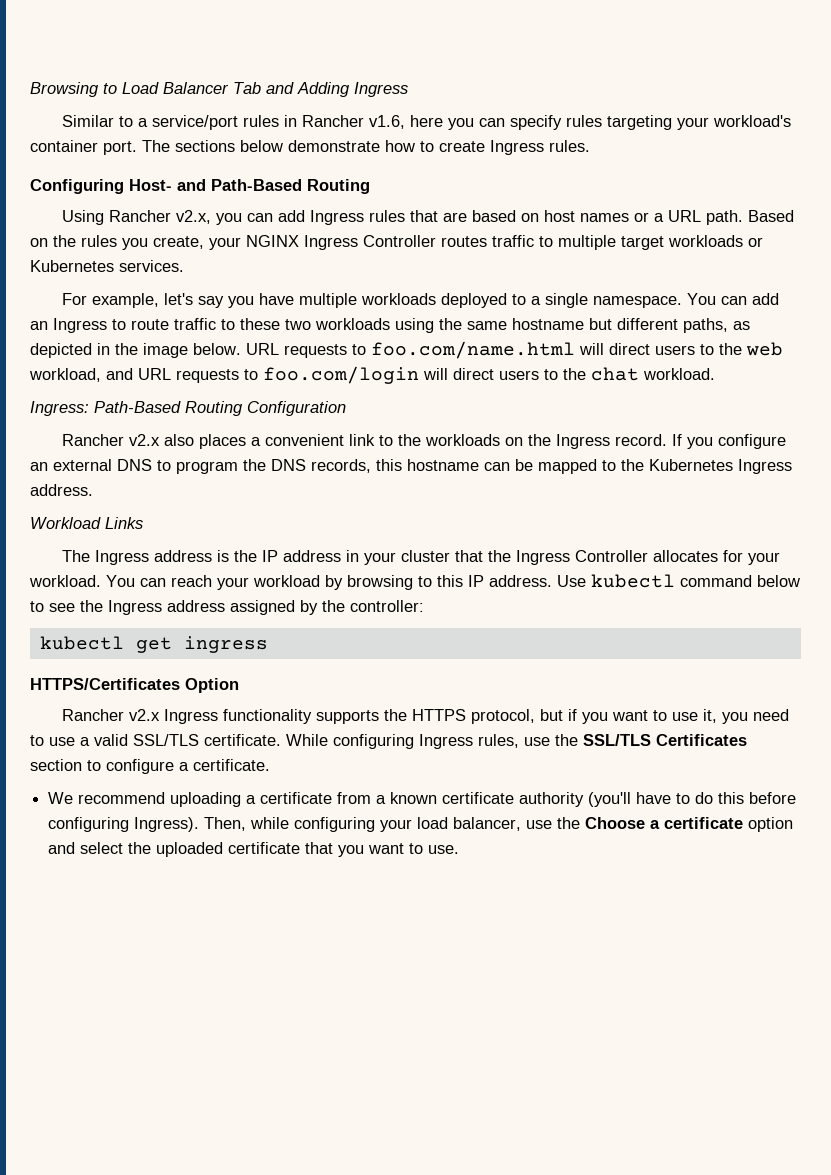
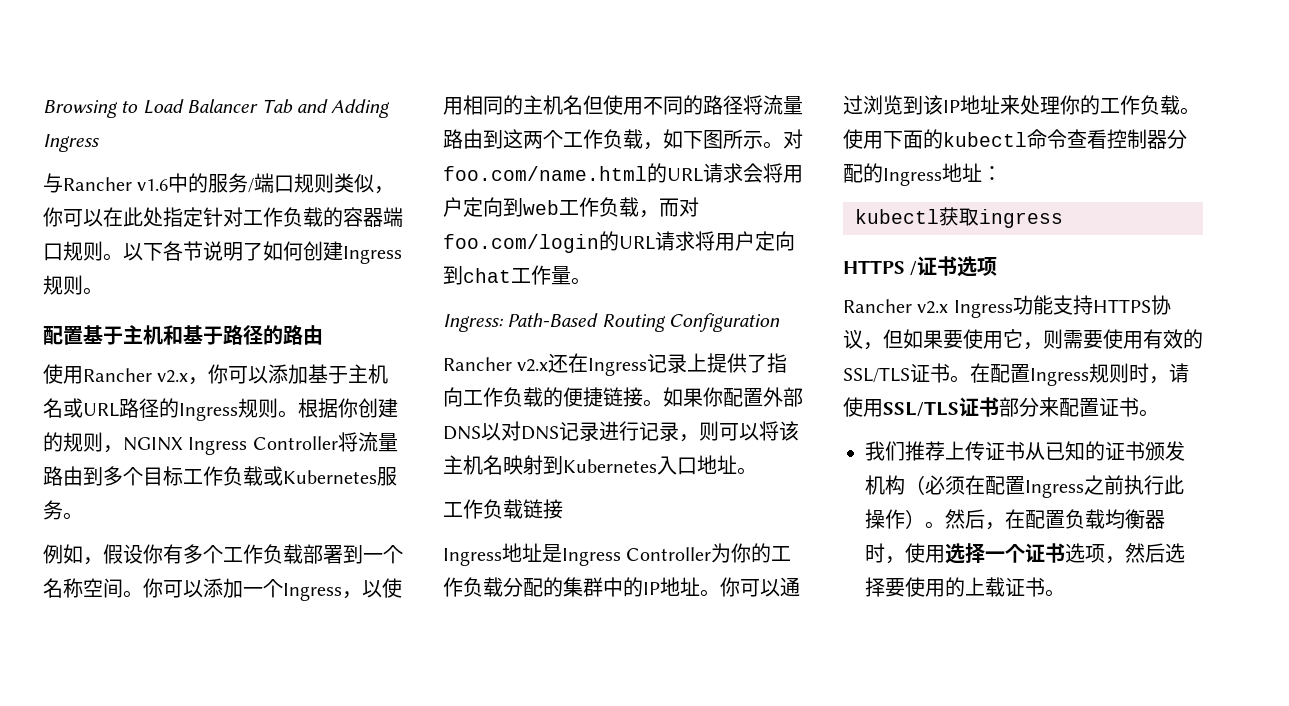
- Similar to a service/port rules in Rancher v1.6, here you can specify rules targeting your workload's container port. The sections below demonstrate how to create Ingress rules.
- Configuring Host- and Path-Based Routing
- Using Rancher v2.x, you can add Ingress rules that are based on host names or a URL path. Based on the rules you create, your NGINX Ingress Controller routes traffic to multiple target workloads or Kubernetes services.
- For example, let's say you have multiple workloads deployed to a single namespace. You can add an Ingress to route traffic to these two workloads using the same hostname but different paths, as depicted in the image below. URL requests to foo.com/name.html will direct users to the web workload, and URL requests to foo.com/login will direct users to the chat workload.
+ 与Rancher v1.6中的服务/端口规则类似，你可以在此处指定针对工作负载的容器端口规则。以下各节说明了如何创建Ingress规则。
+ 配置基于主机和基于路径的路由
+ 使用Rancher v2.x，你可以添加基于主机名或URL路径的Ingress规则。根据你创建的规则，NGINX Ingress Controller将流量路由到多个目标工作负载或Kubernetes服务。
+ 例如，假设你有多个工作负载部署到一个名称空间。你可以添加一个Ingress，以使用相同的主机名但使用不同的路径将流量路由到这两个工作负载，如下图所示。对foo.com/name.html的URL请求会将用户定向到web工作负载，而对foo.com/login的URL请求将用户定向到chat工作量。
- Rancher v2.x also places a convenient link to the workloads on the Ingress record. If you configure an external DNS to program the DNS records, this hostname can be mapped to the Kubernetes Ingress address.
- Workload Links
- The Ingress address is the IP address in your cluster that the Ingress Controller allocates for your workload. You can reach your workload by browsing to this IP address. Use kubectl command below to see the Ingress address assigned by the controller:
- kubectl get ingress
+ Rancher v2.x还在Ingress记录上提供了指向工作负载的便捷链接。如果你配置外部DNS以对DNS记录进行记录，则可以将该主机名映射到Kubernetes入口地址。
+ 工作负载链接
+ Ingress地址是Ingress Controller为你的工作负载分配的集群中的IP地址。你可以通过浏览到该IP地址来处理你的工作负载。使用下面的kubectl命令查看控制器分配的Ingress地址：
+ kubectl获取ingress
- HTTPS/Certificates Option
+ HTTPS /证书选项
- Rancher v2.x Ingress functionality supports the HTTPS protocol, but if you want to use it, you need to use a valid SSL/TLS certificate. While configuring Ingress rules, use the SSL/TLS Certificates section to configure a certificate.
- We recommend uploading a certificate from a known certificate authority (you'll have to do this before configuring Ingress). Then, while configuring your load balancer, use the Choose a certificate option and select the uploaded certificate that you want to use.
+ Rancher v2.x Ingress功能支持HTTPS协议，但如果要使用它，则需要使用有效的SSL/TLS证书。在配置Ingress规则时，请使用SSL/TLS证书部分来配置证书。
+ 我们推荐上传证书从已知的证书颁发机构（必须在配置Ingress之前执行此操作）。然后，在配置负载均衡器时，使用选择一个证书选项，然后选择要使用的上载证书。

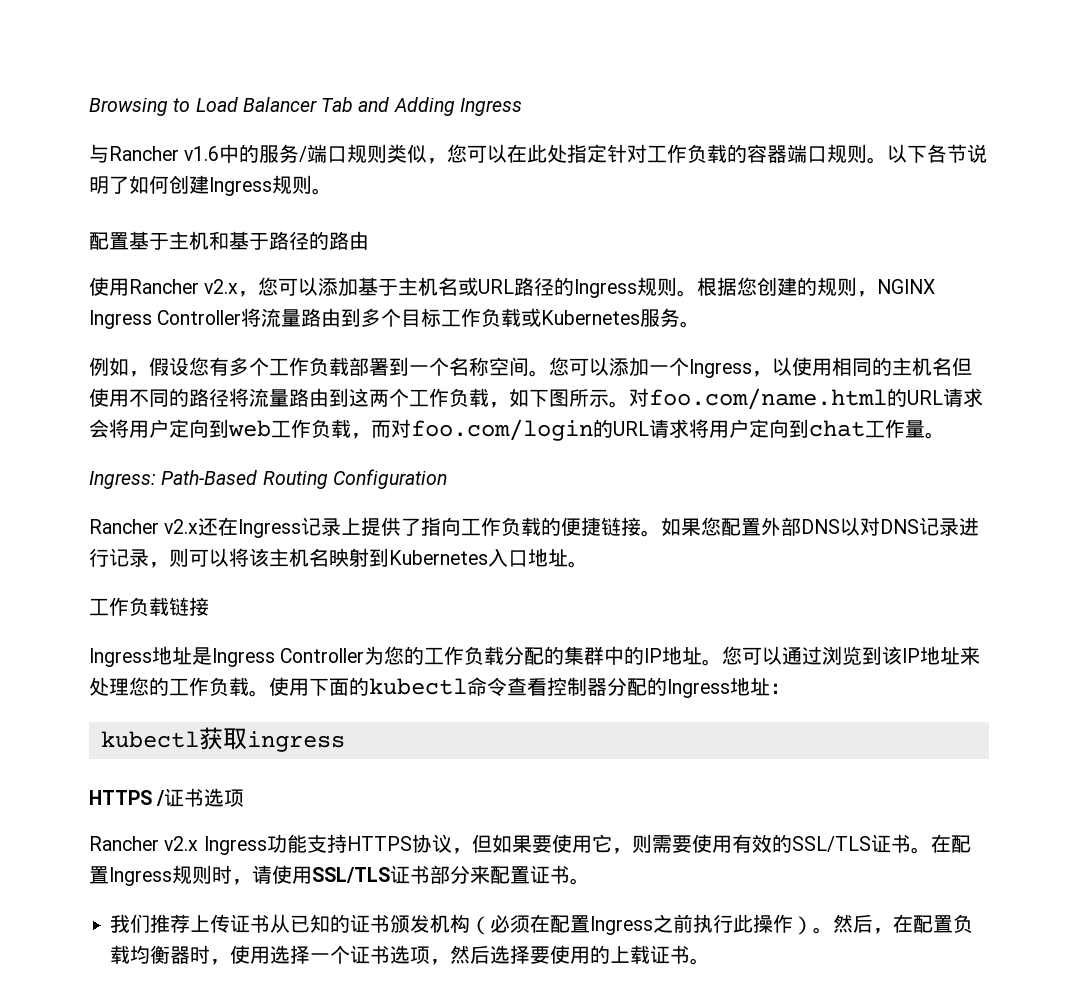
- 与Rancher v1.6中的服务/端口规则类似，你可以在此处指定针对工作负载的容器端口规则。
+ 与Rancher v1.6中的服务/端口规则类似，您可以在此处指定针对工作负载的容器端口规则。
- 使用Rancher v2.x，你可以添加基于主机名或URL路径的Ingress规则。
+ 使用Rancher v2.x，您可以添加基于主机名或URL路径的Ingress规则。
- 根据你创建的规则，NGINX Ingress Controller将流量路由到多个目标工作负载或Kubernetes服务。
+ 根据您创建的规则，NGINX Ingress Controller将流量路由到多个目标工作负载或Kubernetes服务。
- 例如，假设你有多个工作负载部署到一个名称空间。
+ 例如，假设您有多个工作负载部署到一个名称空间。
- 你可以添加一个Ingress，以使用相同的主机名但使用不同的路径将流量路由到这两个工作负载，如下图所示。
+ 您可以添加一个Ingress，以使用相同的主机名但使用不同的路径将流量路由到这两个工作负载，如下图所示。
- 如果你配置外部DNS以对DNS记录进行记录，则可以将该主机名映射到Kubernetes入口地址。
+ 如果您配置外部DNS以对DNS记录进行记录，则可以将该主机名映射到Kubernetes入口地址。
- Ingress地址是Ingress Controller为你的工作负载分配的集群中的IP地址。
+ Ingress地址是Ingress Controller为您的工作负载分配的集群中的IP地址。
- 你可以通过浏览到该IP地址来处理你的工作负载。
+ 您可以通过浏览到该IP地址来处理您的工作负载。

